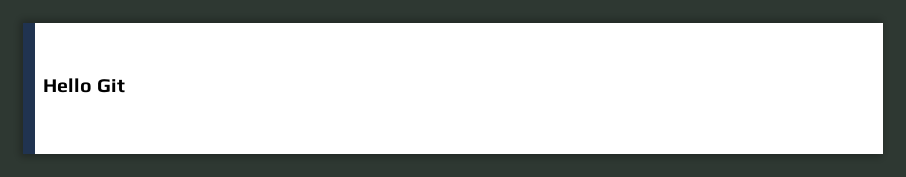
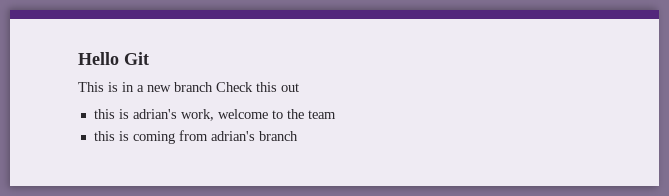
+ This is in a new branch Check this out
+ this is adrian's work, welcome to the team
+ this is coming from adrian's branch

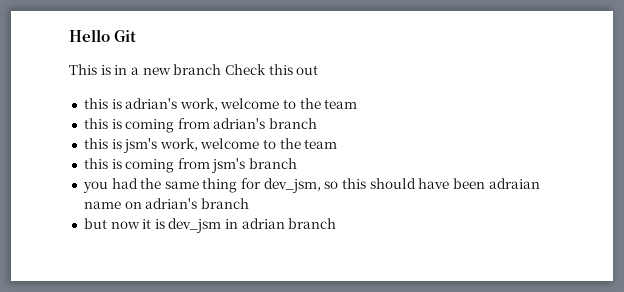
+ this is jsm's work, welcome to the team
+ this is coming from jsm's branch
+ you had the same thing for dev_jsm, so this should have been adraian name on adrian's branch
+ but now it is dev_jsm in adrian branch

